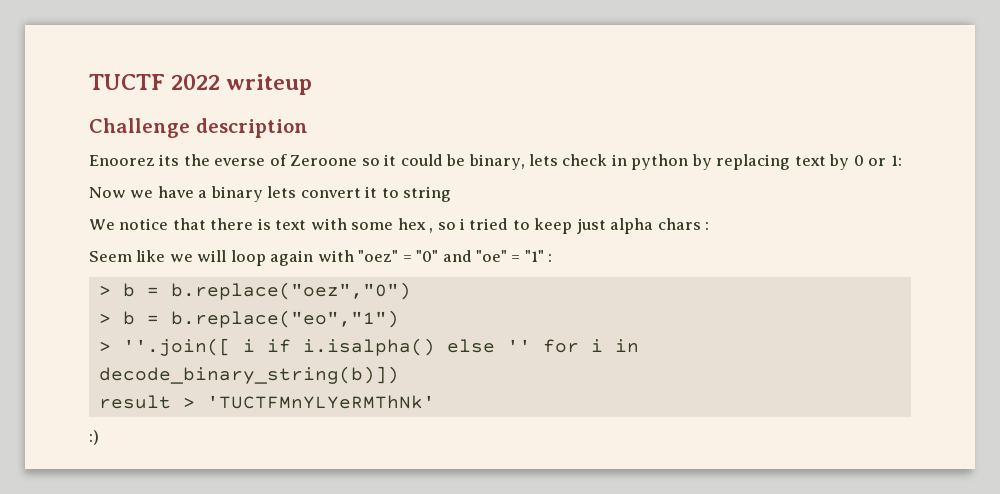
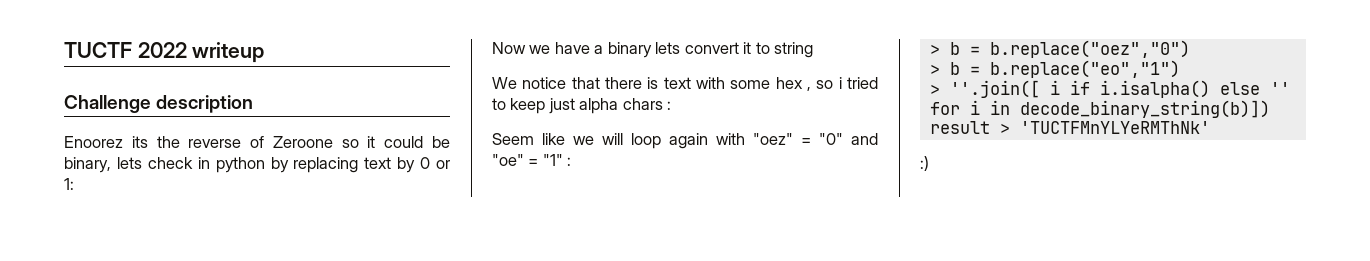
- Enoorez its the everse of Zeroone so it could be binary, lets check in python by replacing text by 0 or 1:
+ Enoorez its the reverse of Zeroone so it could be binary, lets check in python by replacing text by 0 or 1:

